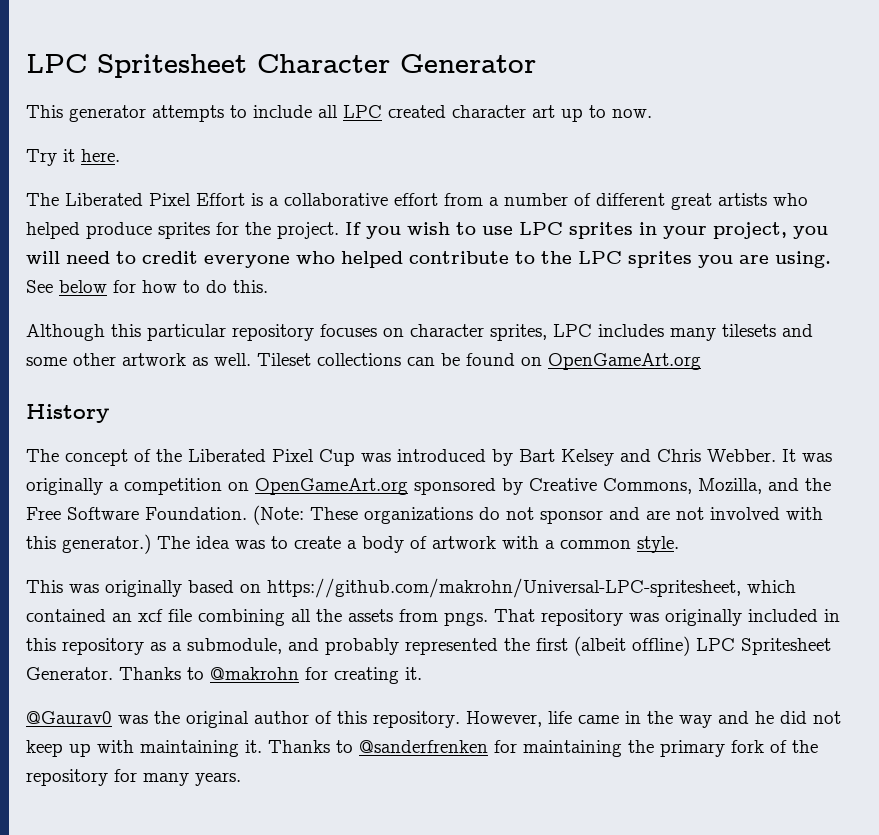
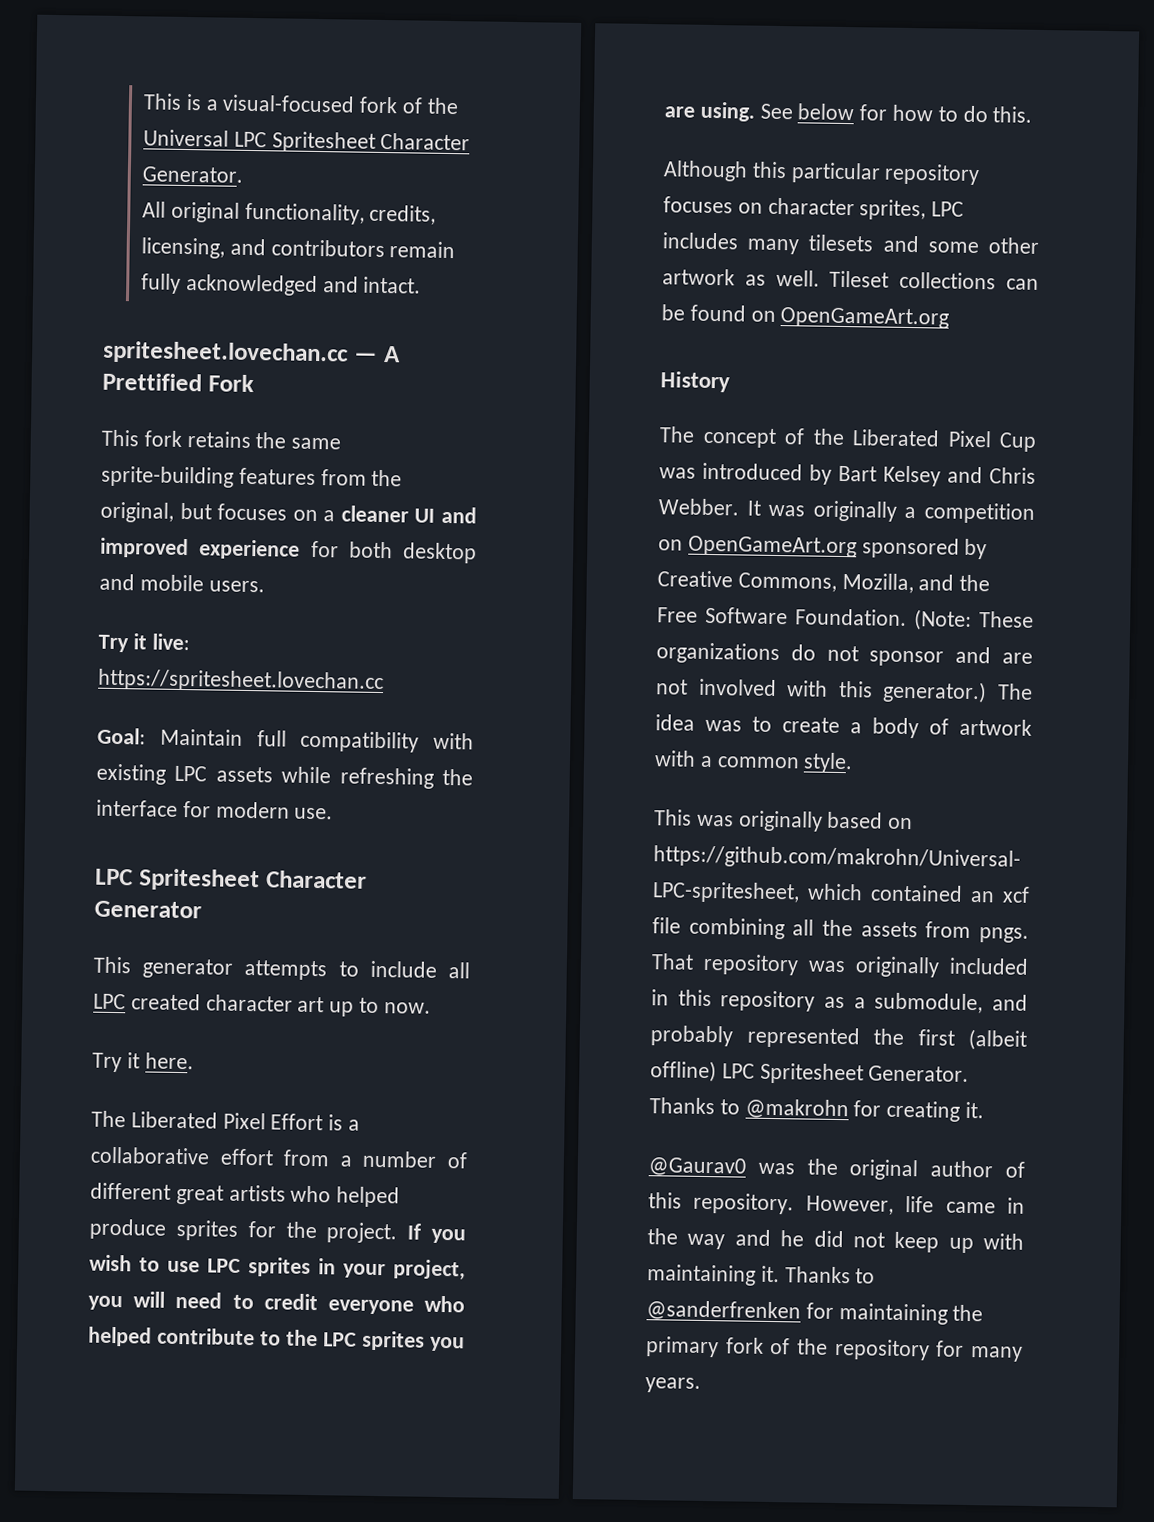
+ This is a visual-focused fork of the Universal LPC Spritesheet Character Generator.
+ All original functionality, credits, licensing, and contributors remain fully acknowledged and intact.
+ spritesheet.lovechan.cc — A Prettified Fork
+ This fork retains the same sprite-building features from the original, but focuses on a cleaner UI and improved experience for both desktop and mobile users.
+ Try it live: https://spritesheet.lovechan.cc
+ Goal: Maintain full compatibility with existing LPC assets while refreshing the interface for modern use.

